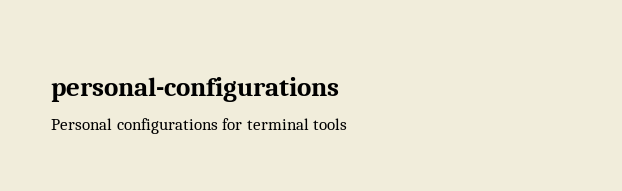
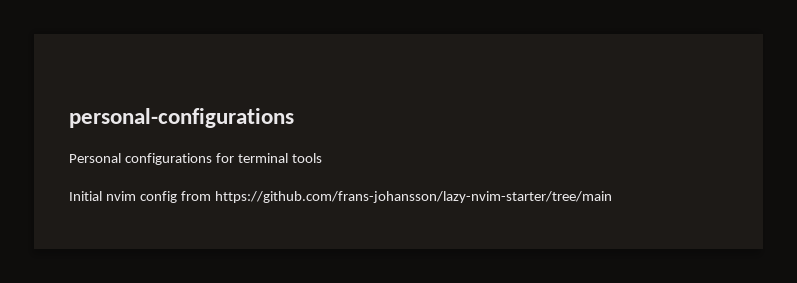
+ Initial nvim config from https://github.com/frans-johansson/lazy-nvim-starter/tree/main

